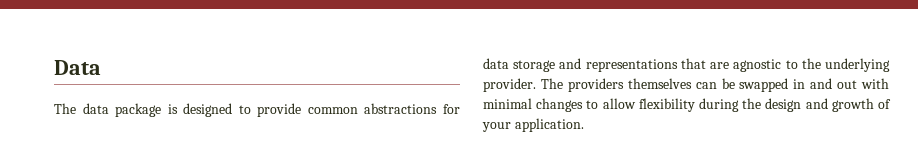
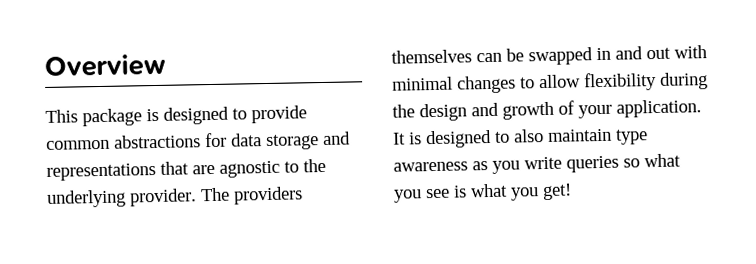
- Data
- The data package is designed to provide common abstractions for data storage and representations that are agnostic to the underlying provider.
+ Overview
+ This package is designed to provide common abstractions for data storage and representations that are agnostic to the underlying provider.
+ It is designed to also maintain type awareness as you write queries so what you see is what you get!

